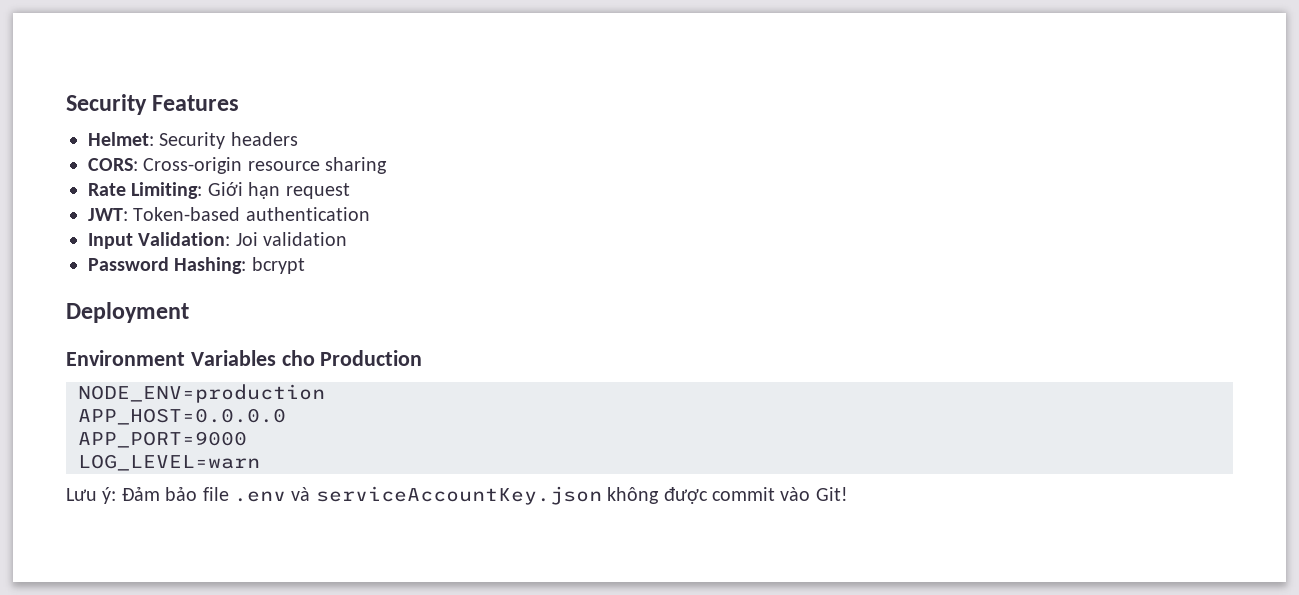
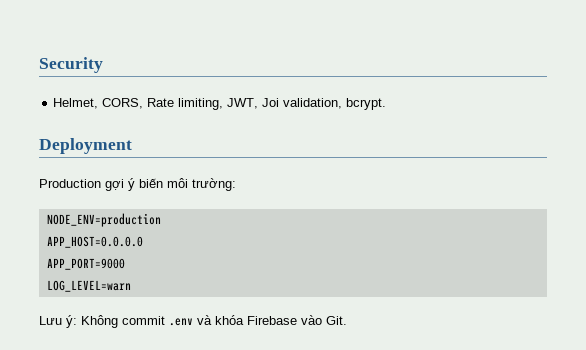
- Security Features
- Helmet: Security headers
- CORS: Cross-origin resource sharing
- Rate Limiting: Giới hạn request
- JWT: Token-based authentication
- Input Validation: Joi validation
- Password Hashing: bcrypt
+ Security
+ Helmet, CORS, Rate limiting, JWT, Joi validation, bcrypt.
  Deployment
- Environment Variables cho Production
+ Production gợi ý biến môi trường:
- Lưu ý: Đảm bảo file .env và serviceAccountKey.json không được commit vào Git!
+ Lưu ý: Không commit .env và khóa Firebase vào Git.

